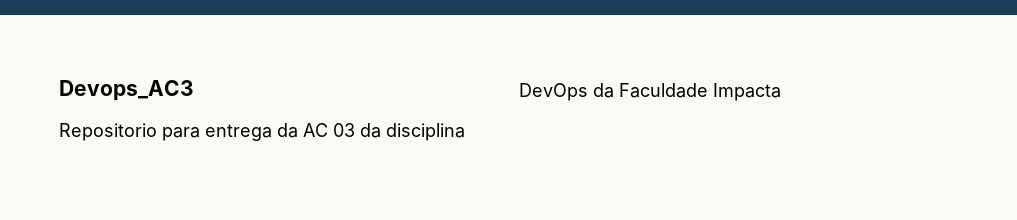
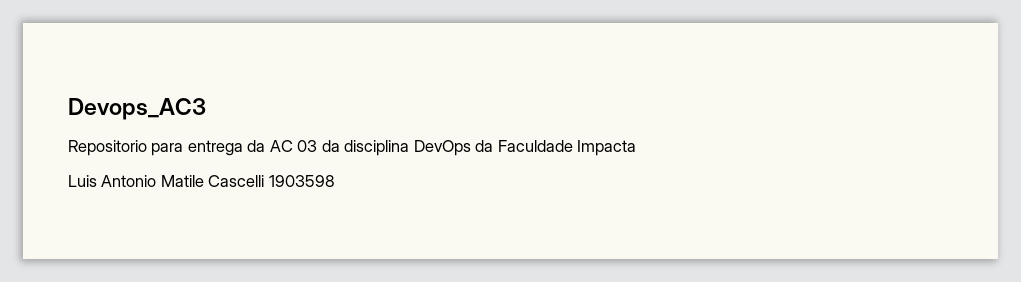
+ Luis Antonio Matile Cascelli 1903598

